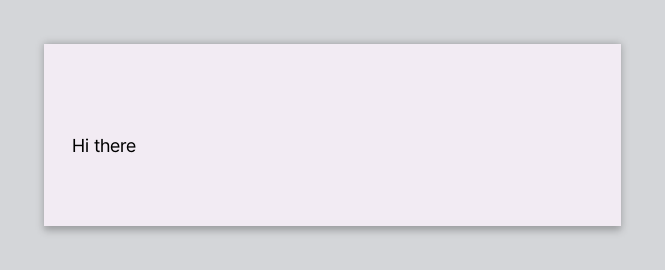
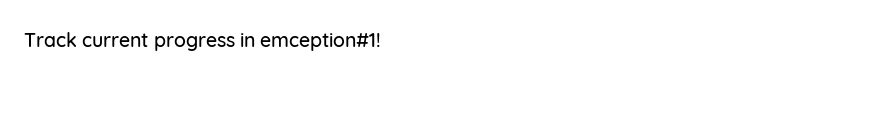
- Hi there
+ Track current progress in emception#1!

